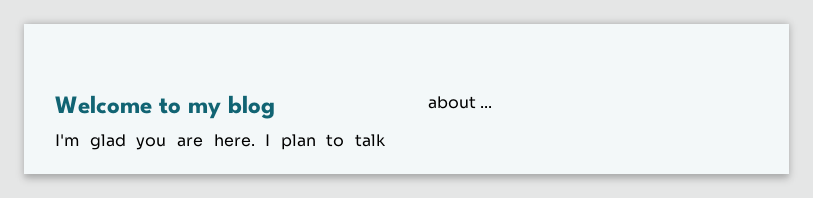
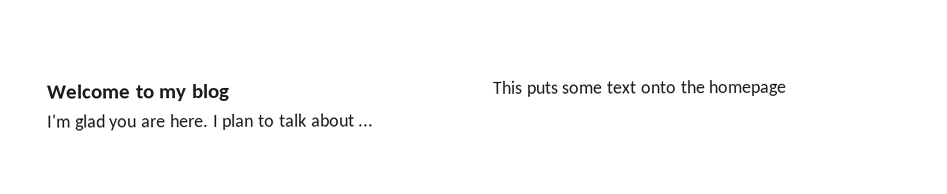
+ This puts some text onto the homepage

